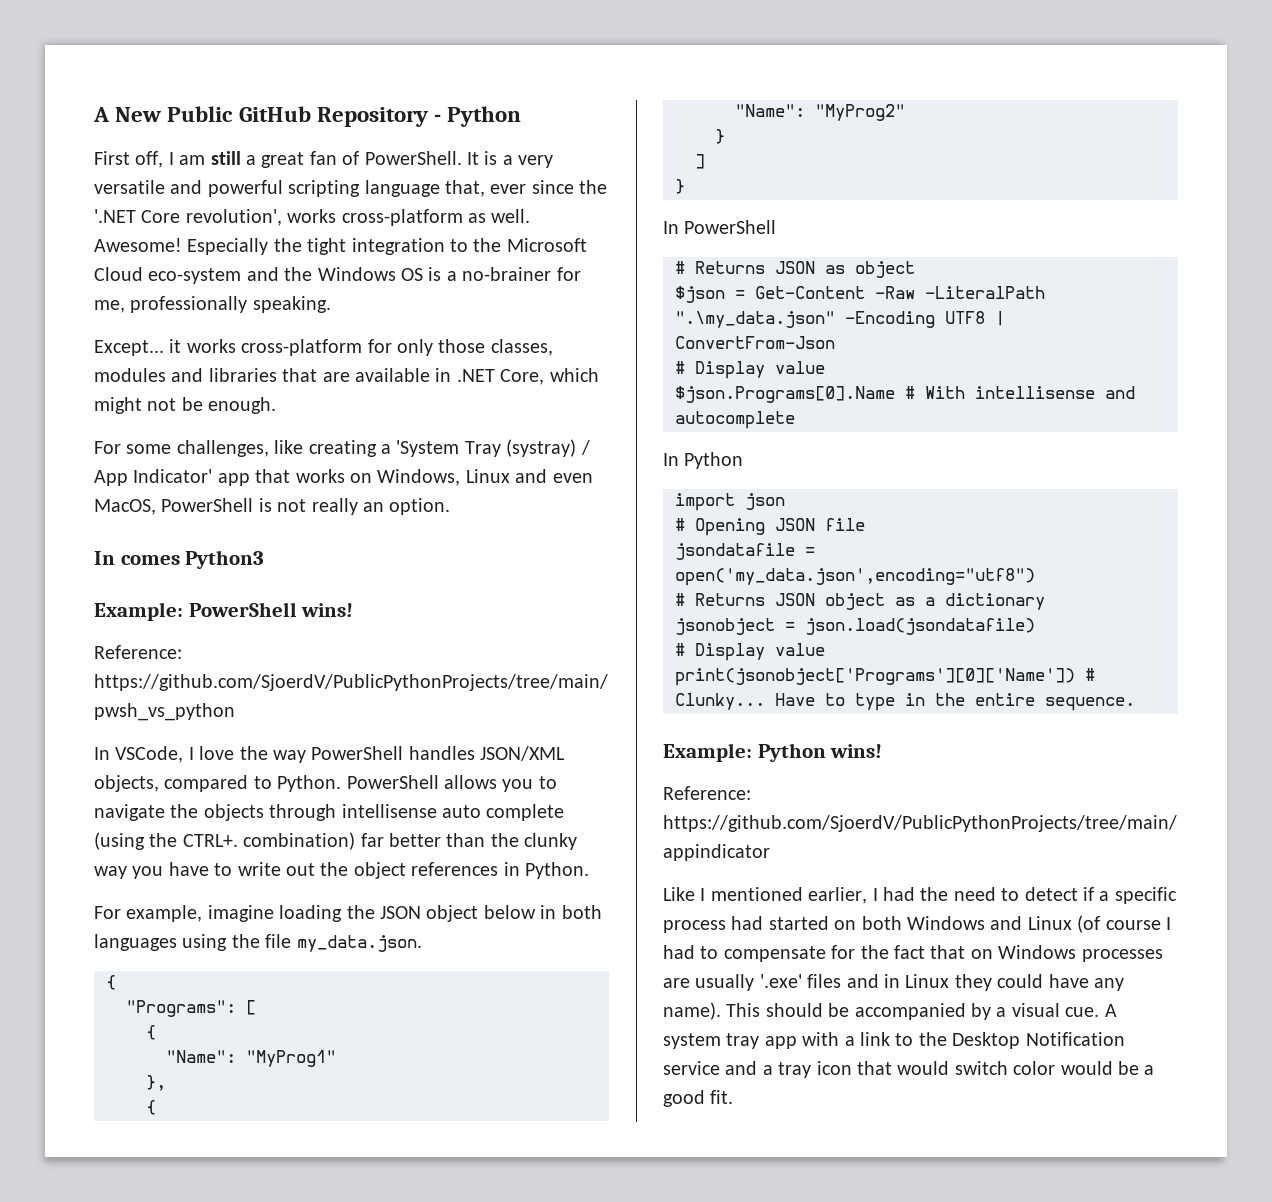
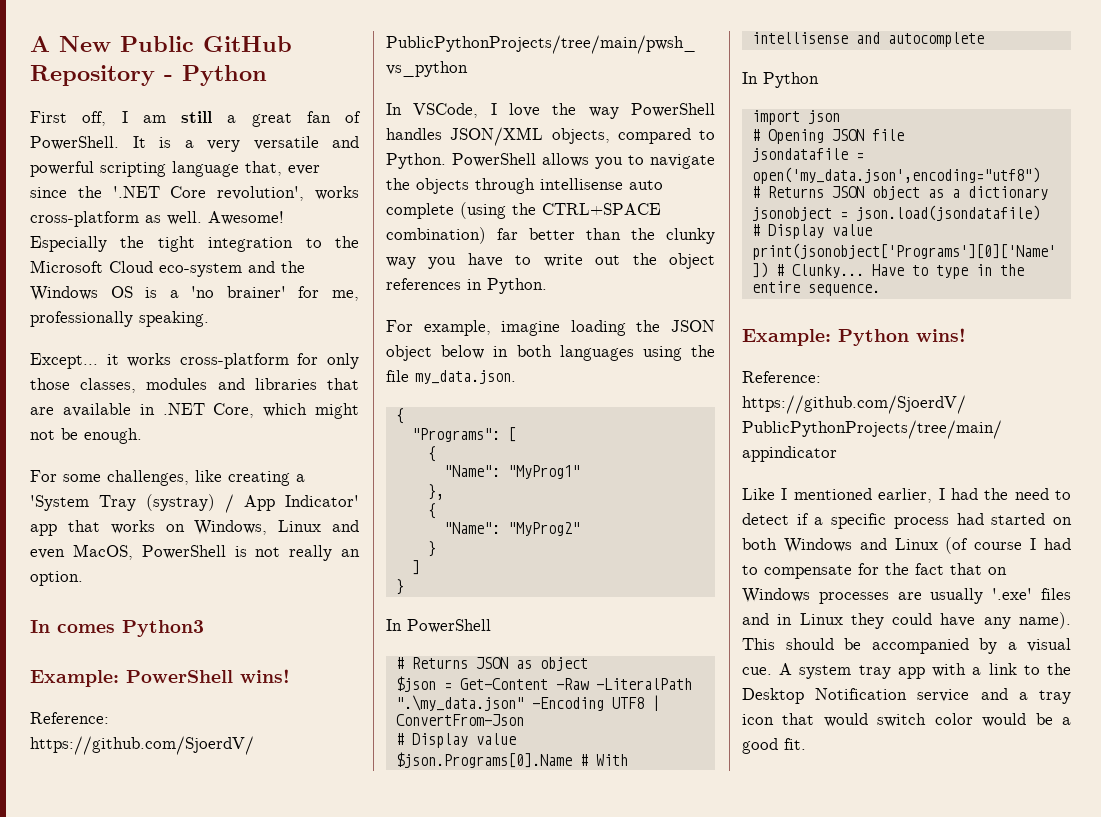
- Especially the tight integration to the Microsoft Cloud eco-system and the Windows OS is a no-brainer for me, professionally speaking.
+ Especially the tight integration to the Microsoft Cloud eco-system and the Windows OS is a 'no brainer' for me, professionally speaking.
- PowerShell allows you to navigate the objects through intellisense auto complete (using the CTRL+. combination) far better than the clunky way you have to write out the object references in Python.
+ PowerShell allows you to navigate the objects through intellisense auto complete (using the CTRL+SPACE combination) far better than the clunky way you have to write out the object references in Python.

